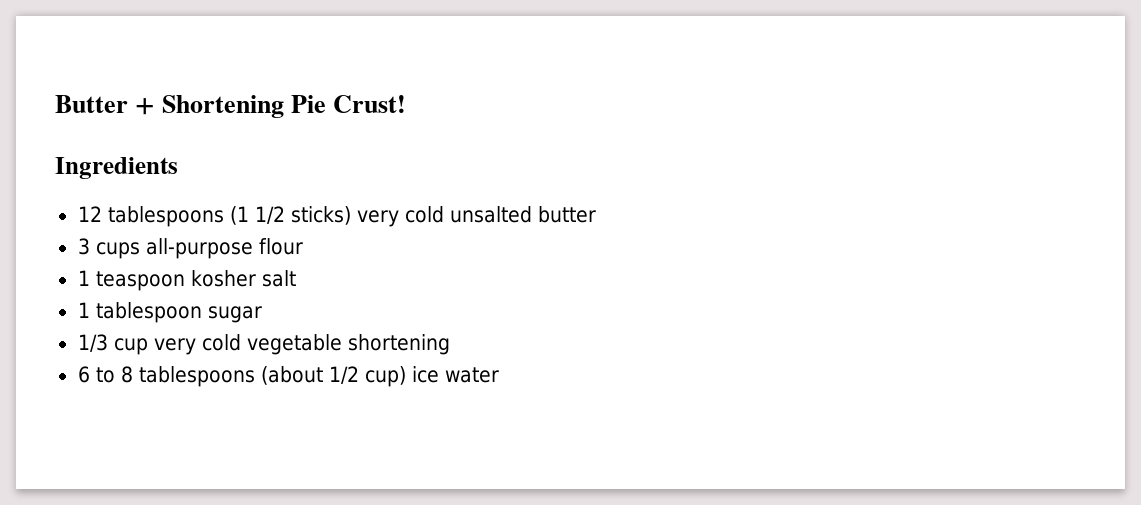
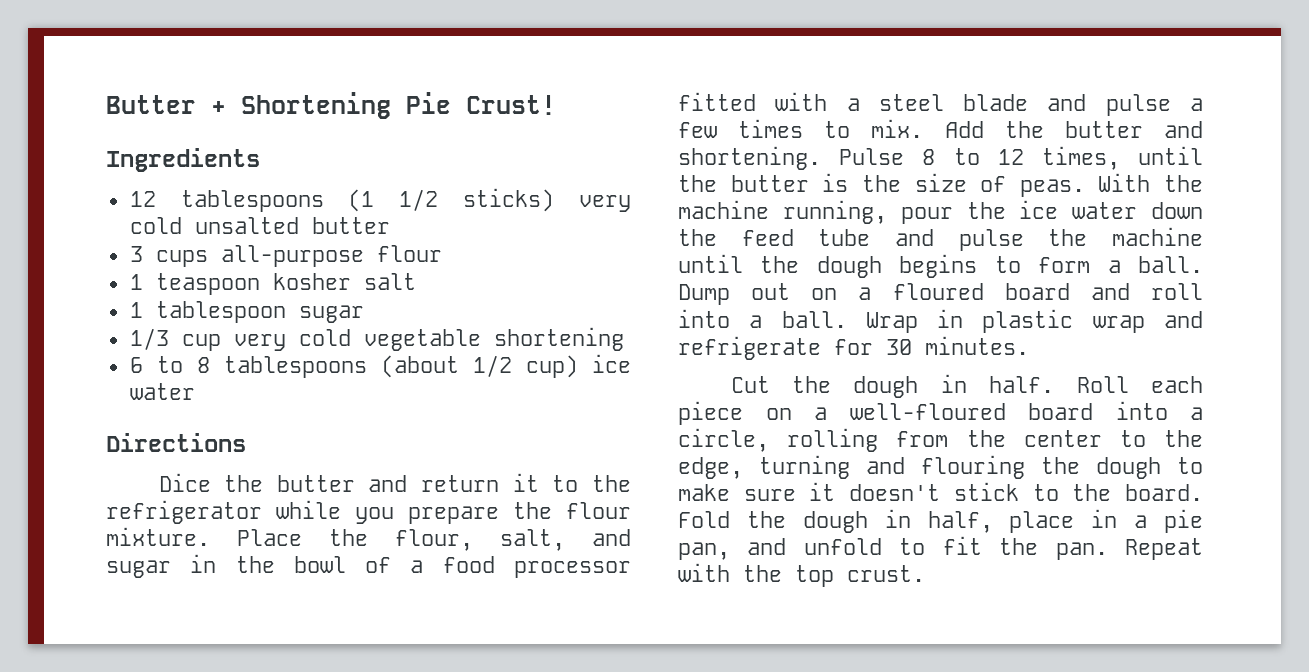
+ Directions
+ Dice the butter and return it to the refrigerator while you prepare the flour mixture. Place the flour, salt, and sugar in the bowl of a food processor fitted with a steel blade and pulse a few times to mix. Add the butter and shortening. Pulse 8 to 12 times, until the butter is the size of peas. With the machine running, pour the ice water down the feed tube and pulse the machine until the dough begins to form a ball. Dump out on a floured board and roll into a ball. Wrap in plastic wrap and refrigerate for 30 minutes.
+ Cut the dough in half. Roll each piece on a well-floured board into a circle, rolling from the center to the edge, turning and flouring the dough to make sure it doesn't stick to the board. Fold the dough in half, place in a pie pan, and unfold to fit the pan. Repeat with the top crust.

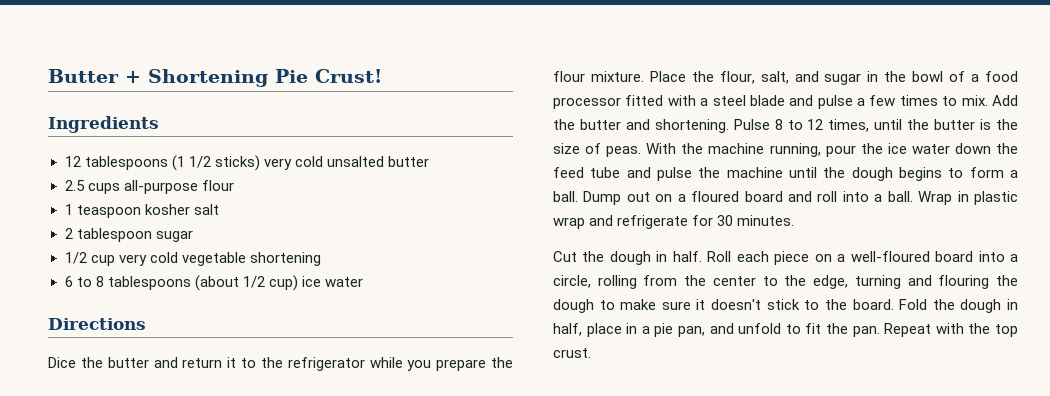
- 3 cups all-purpose flour
+ 2.5 cups all-purpose flour
- 1 tablespoon sugar
+ 2 tablespoon sugar
- 1/3 cup very cold vegetable shortening
+ 1/2 cup very cold vegetable shortening

